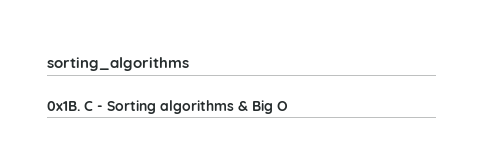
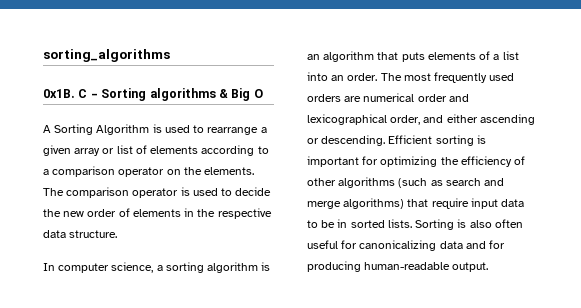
+ A Sorting Algorithm is used to rearrange a given array or list of elements according to a comparison operator on the elements. The comparison operator is used to decide the new order of elements in the respective data structure.
+ In computer science, a sorting algorithm is an algorithm that puts elements of a list into an order. The most frequently used orders are numerical order and lexicographical order, and either ascending or descending. Efficient sorting is important for optimizing the efficiency of other algorithms (such as search and merge algorithms) that require input data to be in sorted lists. Sorting is also often useful for canonicalizing data and for producing human-readable output.

